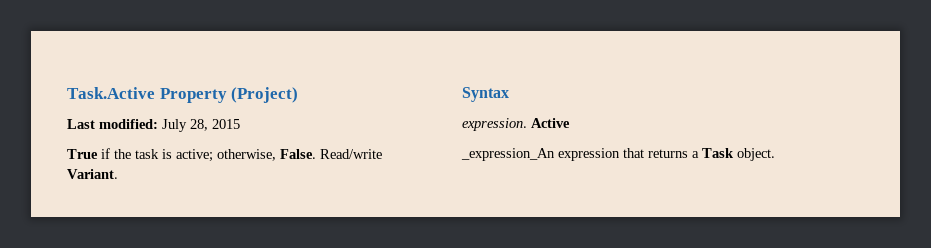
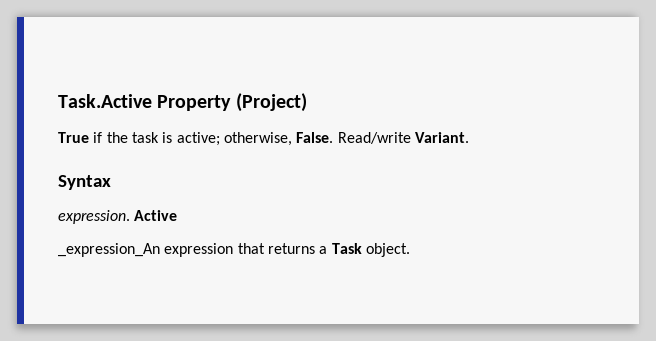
- Last modified: July 28, 2015

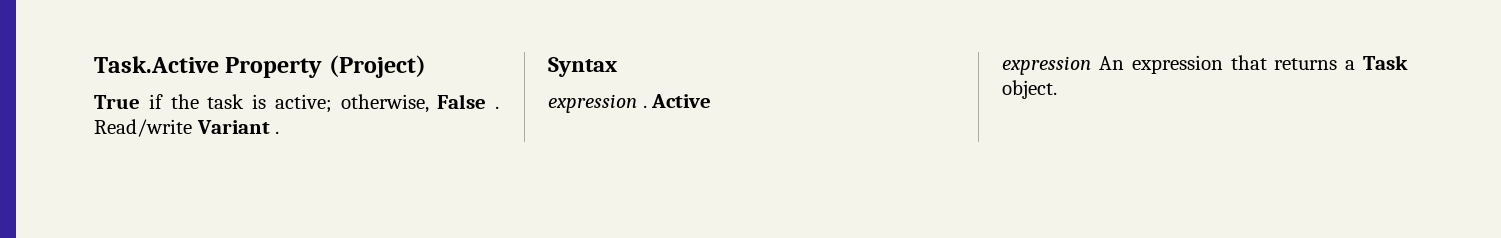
- True if the task is active; otherwise, False. Read/write Variant.
+ True if the task is active; otherwise, False . Read/write Variant .
- expression.
+ expression .
- _expression_An expression that returns a Task object.
+ expression An expression that returns a Task object.

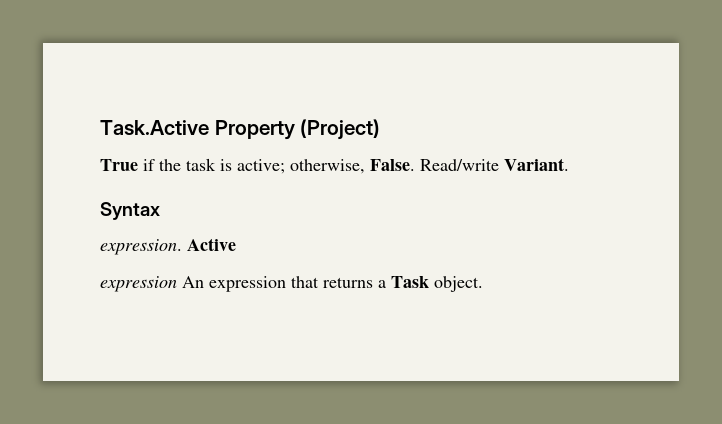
- True if the task is active; otherwise, False . Read/write Variant .
+ True if the task is active; otherwise, False. Read/write Variant.
- expression .
+ expression.

